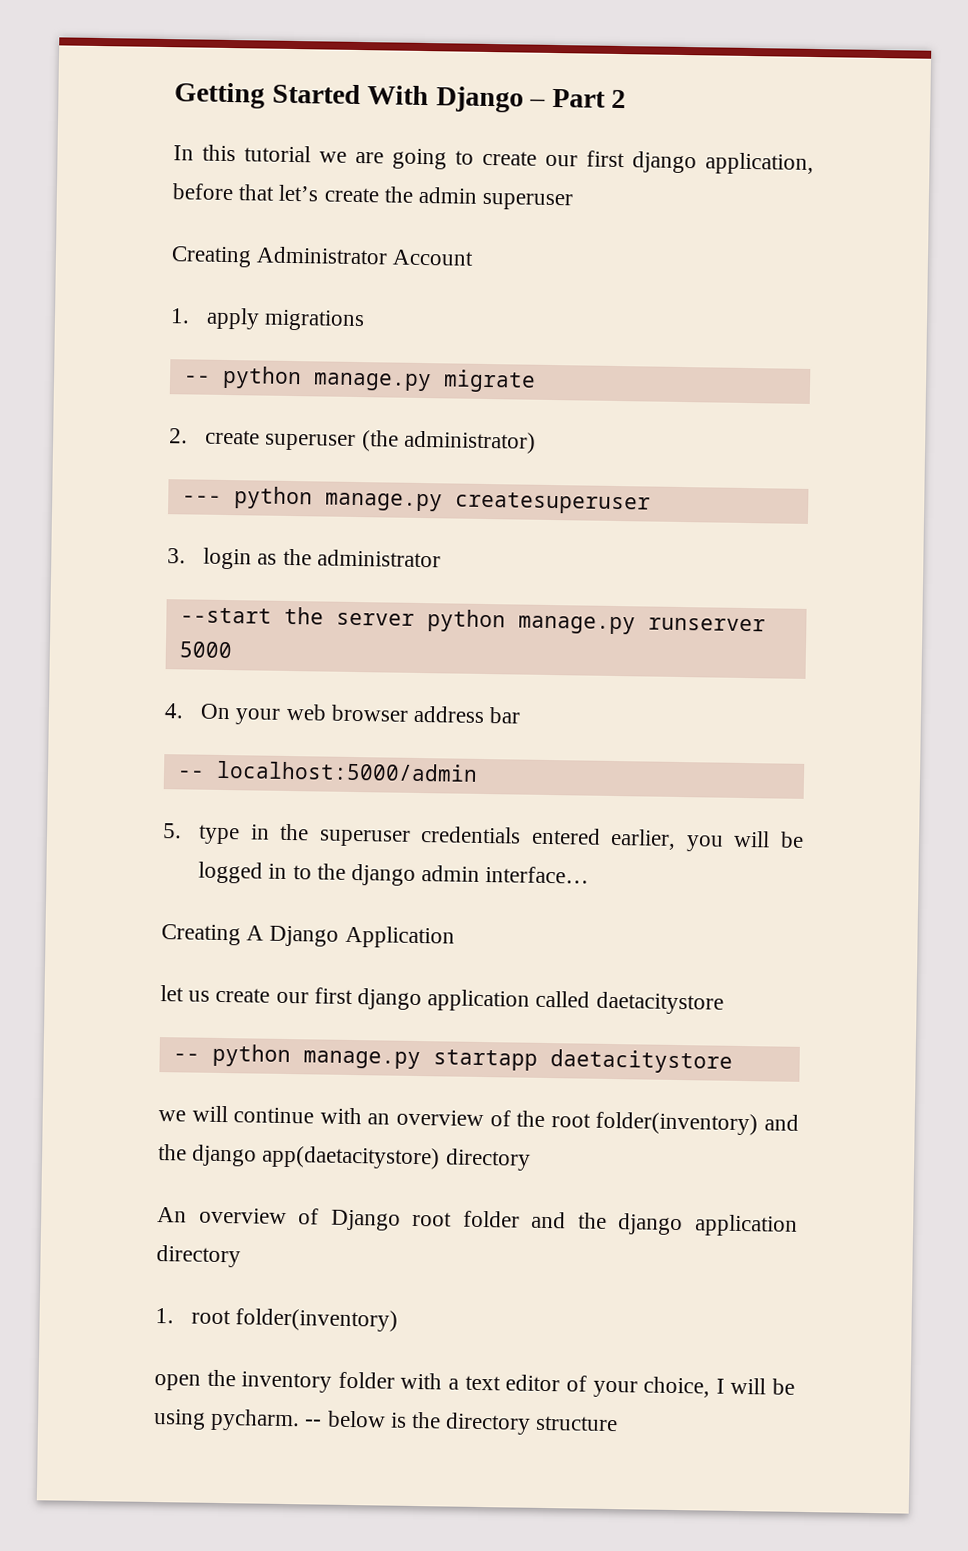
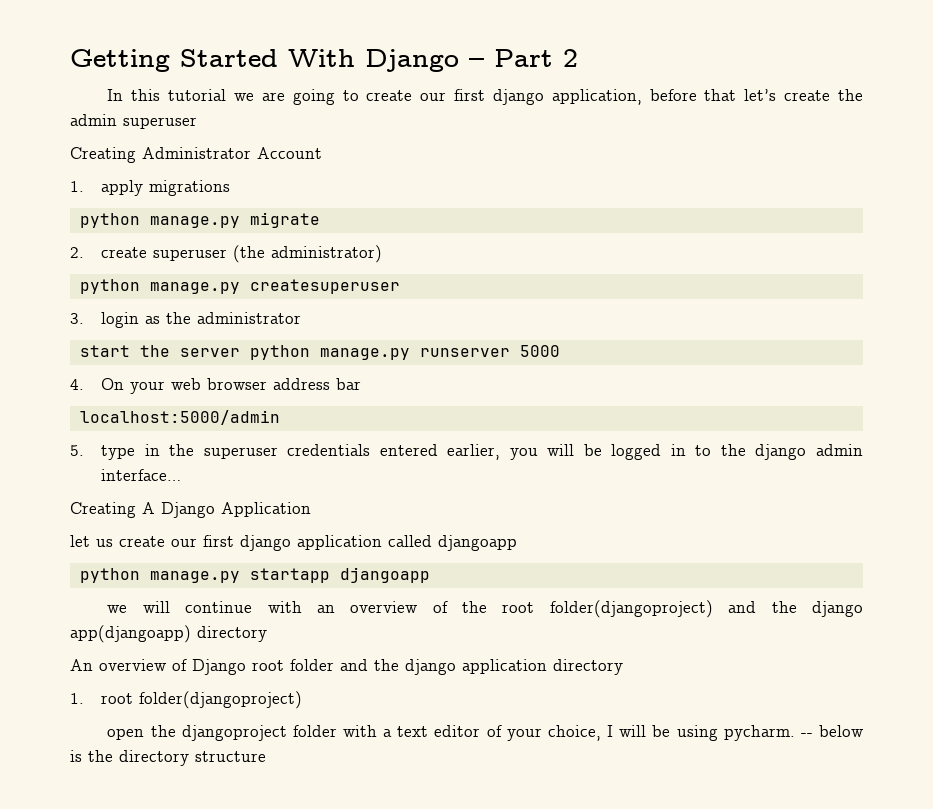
- -- python manage.py migrate
+ python manage.py migrate
- --- python manage.py createsuperuser
+ python manage.py createsuperuser
- --start the server python manage.py runserver 5000
+ start the server python manage.py runserver 5000
- -- localhost:5000/admin
+ localhost:5000/admin
- let us create our first django application called daetacitystore
- -- python manage.py startapp daetacitystore
+ let us create our first django application called djangoapp
+ python manage.py startapp djangoapp
- we will continue with an overview of the root folder(inventory) and the django app(daetacitystore) directory
+ we will continue with an overview of the root folder(djangoproject) and the django app(djangoapp) directory
- 1. root folder(inventory)
+ 1. root folder(djangoproject)
- open the inventory folder with a text editor of your choice, I will be using pycharm.
+ open the djangoproject folder with a text editor of your choice, I will be using pycharm.

